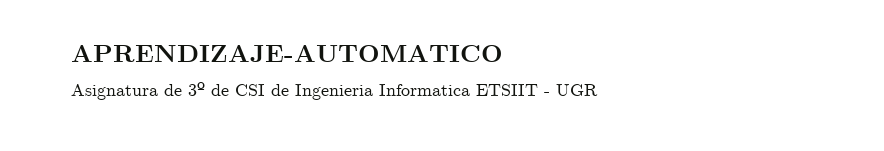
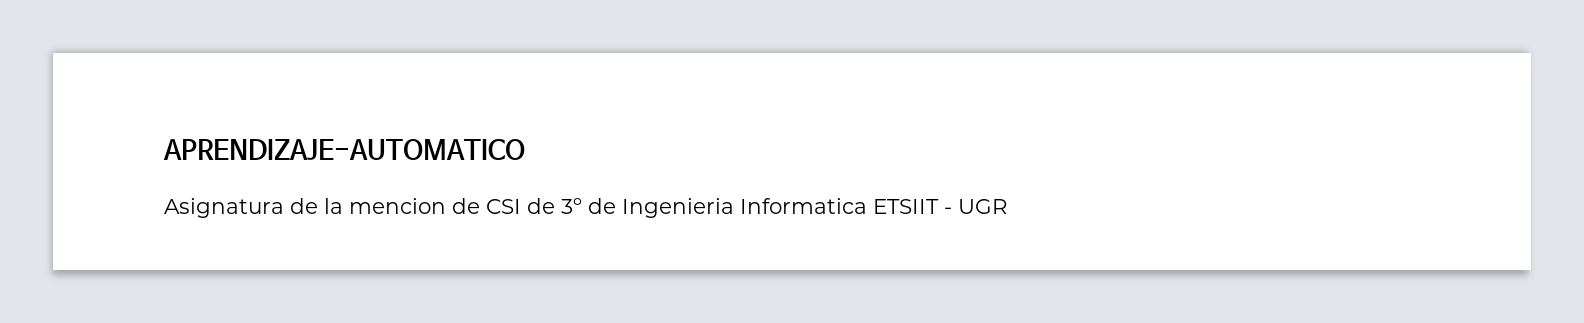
- Asignatura de 3º de CSI de Ingenieria Informatica ETSIIT - UGR
+ Asignatura de la mencion de CSI de 3º de Ingenieria Informatica ETSIIT - UGR

